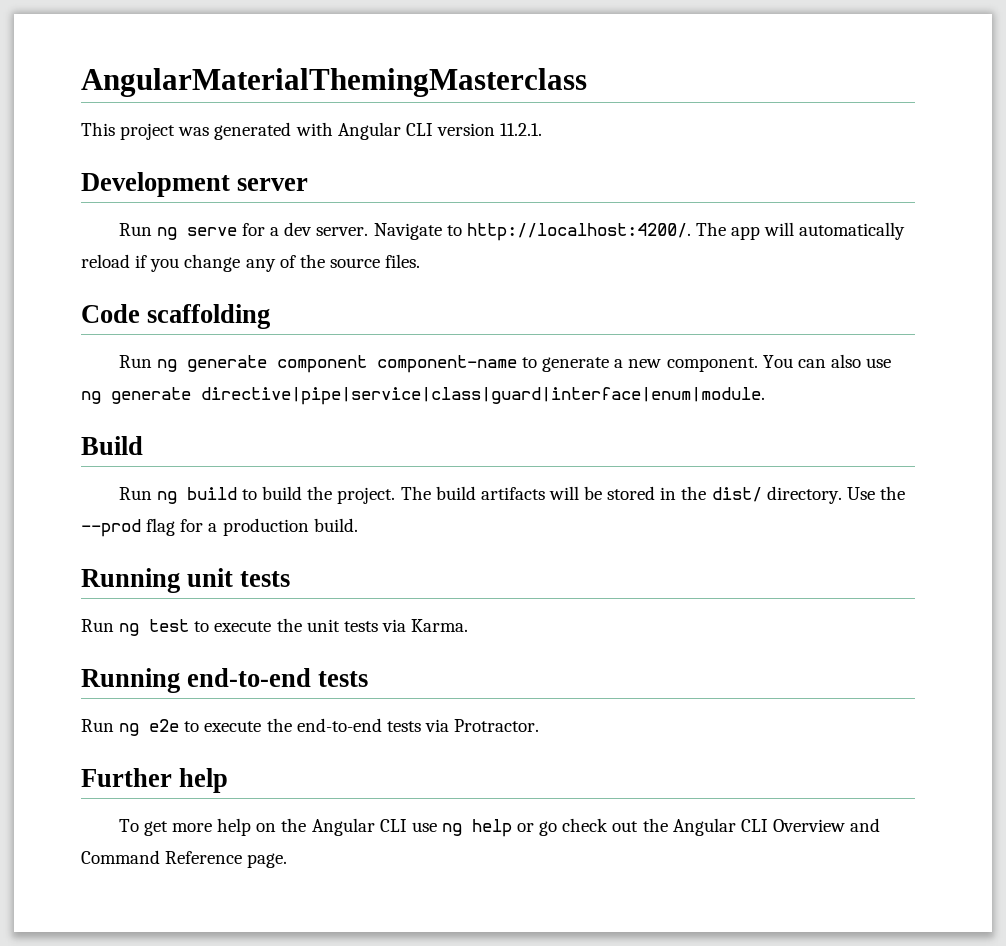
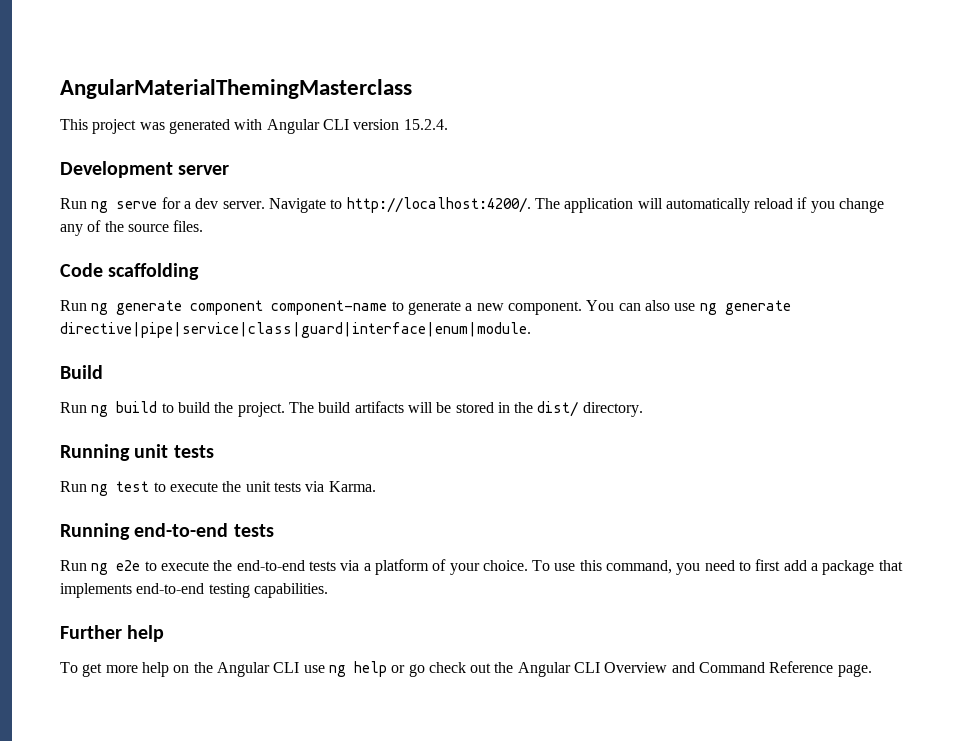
- This project was generated with Angular CLI version 11.2.1.
+ This project was generated with Angular CLI version 15.2.4.
- The app will automatically reload if you change any of the source files.
+ The application will automatically reload if you change any of the source files.
- Use the --prod flag for a production build.
- Run ng e2e to execute the end-to-end tests via Protractor.
+ Run ng e2e to execute the end-to-end tests via a platform of your choice. To use this command, you need to first add a package that implements end-to-end testing capabilities.

